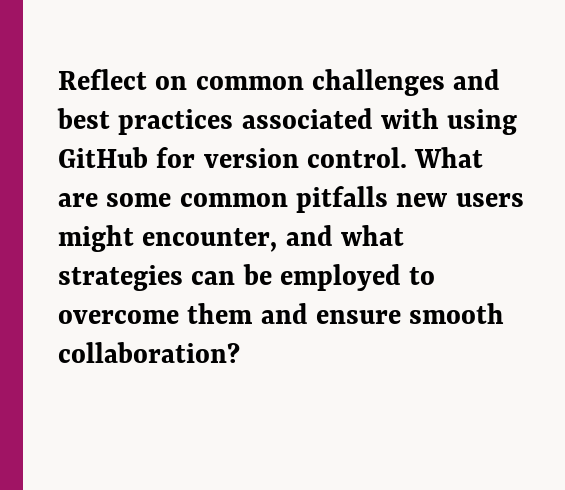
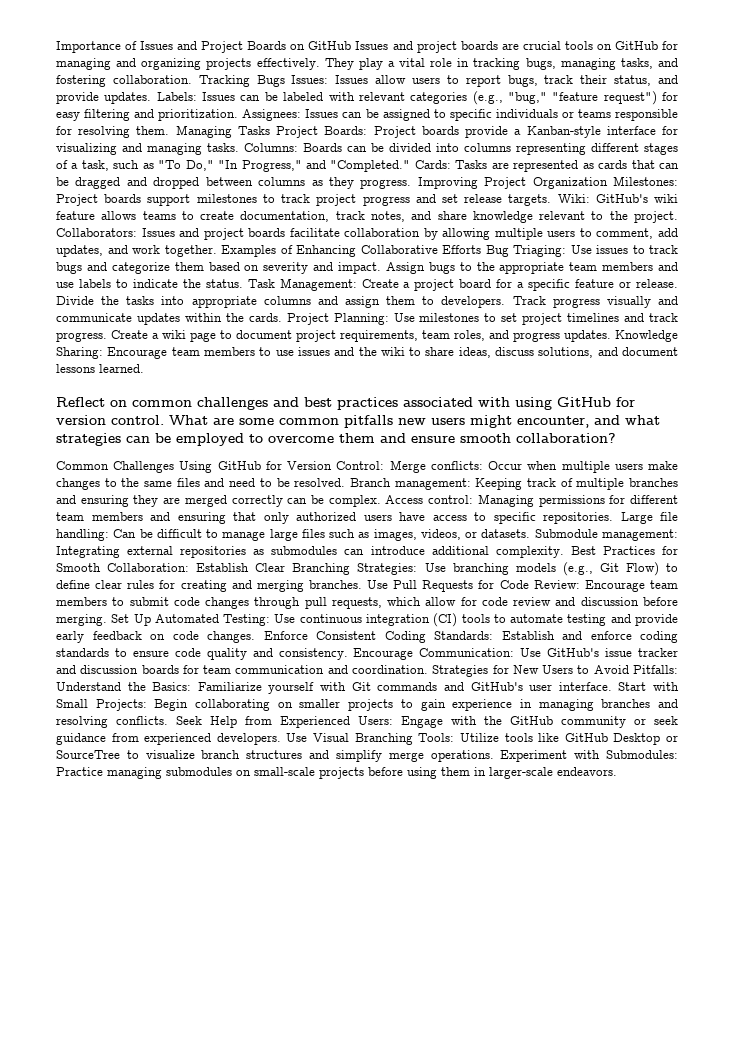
+ Importance of Issues and Project Boards on GitHub Issues and project boards are crucial tools on GitHub for managing and organizing projects effectively. They play a vital role in tracking bugs, managing tasks, and fostering collaboration. Tracking Bugs Issues: Issues allow users to report bugs, track their status, and provide updates. Labels: Issues can be labeled with relevant categories (e.g., "bug," "feature request") for easy filtering and prioritization. Assignees: Issues can be assigned to specific individuals or teams responsible for resolving them. Managing Tasks Project Boards: Project boards provide a Kanban-style interface for visualizing and managing tasks. Columns: Boards can be divided into columns representing different stages of a task, such as "To Do," "In Progress," and "Completed." Cards: Tasks are represented as cards that can be dragged and dropped between columns as they progress. Improving Project Organization Milestones: Project boards support milestones to track project progress and set release targets. Wiki: GitHub's wiki feature allows teams to create documentation, track notes, and share knowledge relevant to the project. Collaborators: Issues and project boards facilitate collaboration by allowing multiple users to comment, add updates, and work together. Examples of Enhancing Collaborative Efforts Bug Triaging: Use issues to track bugs and categorize them based on severity and impact. Assign bugs to the appropriate team members and use labels to indicate the status. Task Management: Create a project board for a specific feature or release. Divide the tasks into appropriate columns and assign them to developers. Track progress visually and communicate updates within the cards. Project Planning: Use milestones to set project timelines and track progress. Create a wiki page to document project requirements, team roles, and progress updates. Knowledge Sharing: Encourage team members to use issues and the wiki to share ideas, discuss solutions, and document lessons learned.
+ Common Challenges Using GitHub for Version Control: Merge conflicts: Occur when multiple users make changes to the same files and need to be resolved. Branch management: Keeping track of multiple branches and ensuring they are merged correctly can be complex. Access control: Managing permissions for different team members and ensuring that only authorized users have access to specific repositories. Large file handling: Can be difficult to manage large files such as images, videos, or datasets. Submodule management: Integrating external repositories as submodules can introduce additional complexity. Best Practices for Smooth Collaboration: Establish Clear Branching Strategies: Use branching models (e.g., Git Flow) to define clear rules for creating and merging branches. Use Pull Requests for Code Review: Encourage team members to submit code changes through pull requests, which allow for code review and discussion before merging. Set Up Automated Testing: Use continuous integration (CI) tools to automate testing and provide early feedback on code changes. Enforce Consistent Coding Standards: Establish and enforce coding standards to ensure code quality and consistency. Encourage Communication: Use GitHub's issue tracker and discussion boards for team communication and coordination. Strategies for New Users to Avoid Pitfalls: Understand the Basics: Familiarize yourself with Git commands and GitHub's user interface. Start with Small Projects: Begin collaborating on smaller projects to gain experience in managing branches and resolving conflicts. Seek Help from Experienced Users: Engage with the GitHub community or seek guidance from experienced developers. Use Visual Branching Tools: Utilize tools like GitHub Desktop or SourceTree to visualize branch structures and simplify merge operations. Experiment with Submodules: Practice managing submodules on small-scale projects before using them in larger-scale endeavors.

